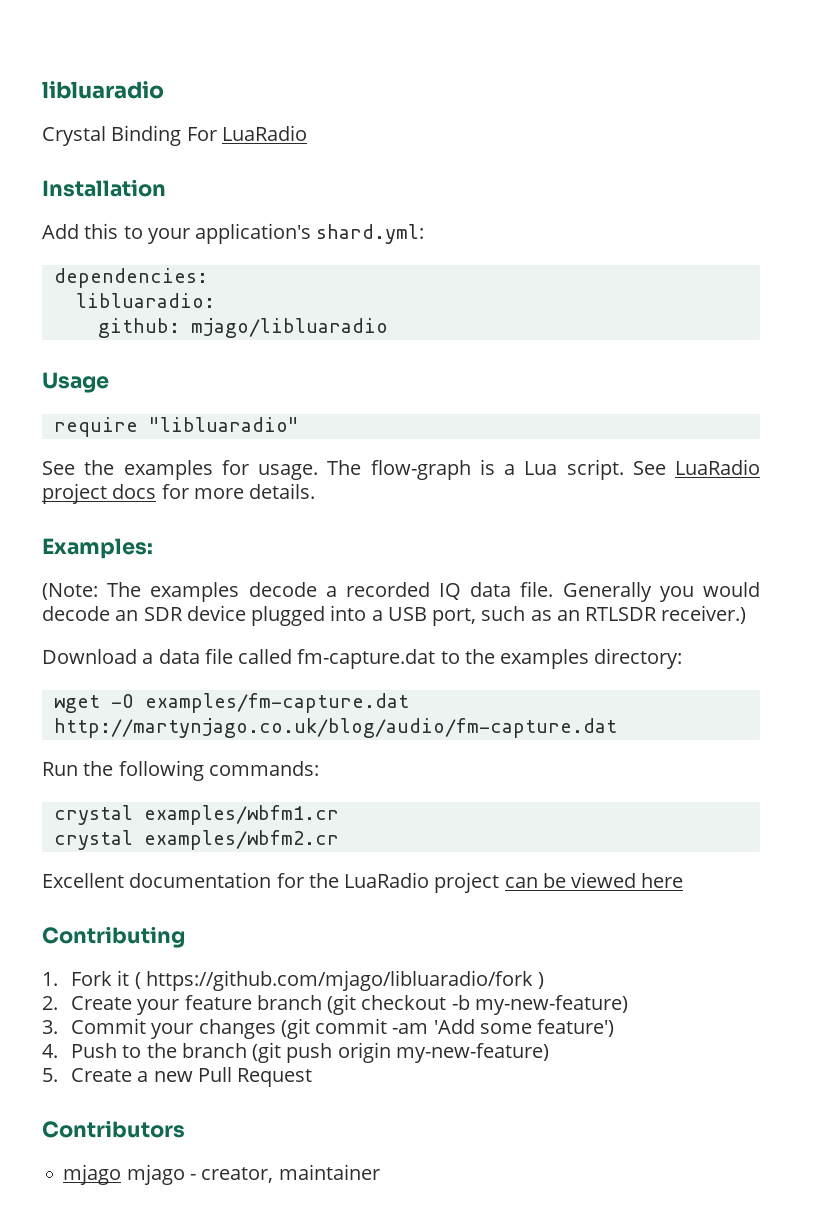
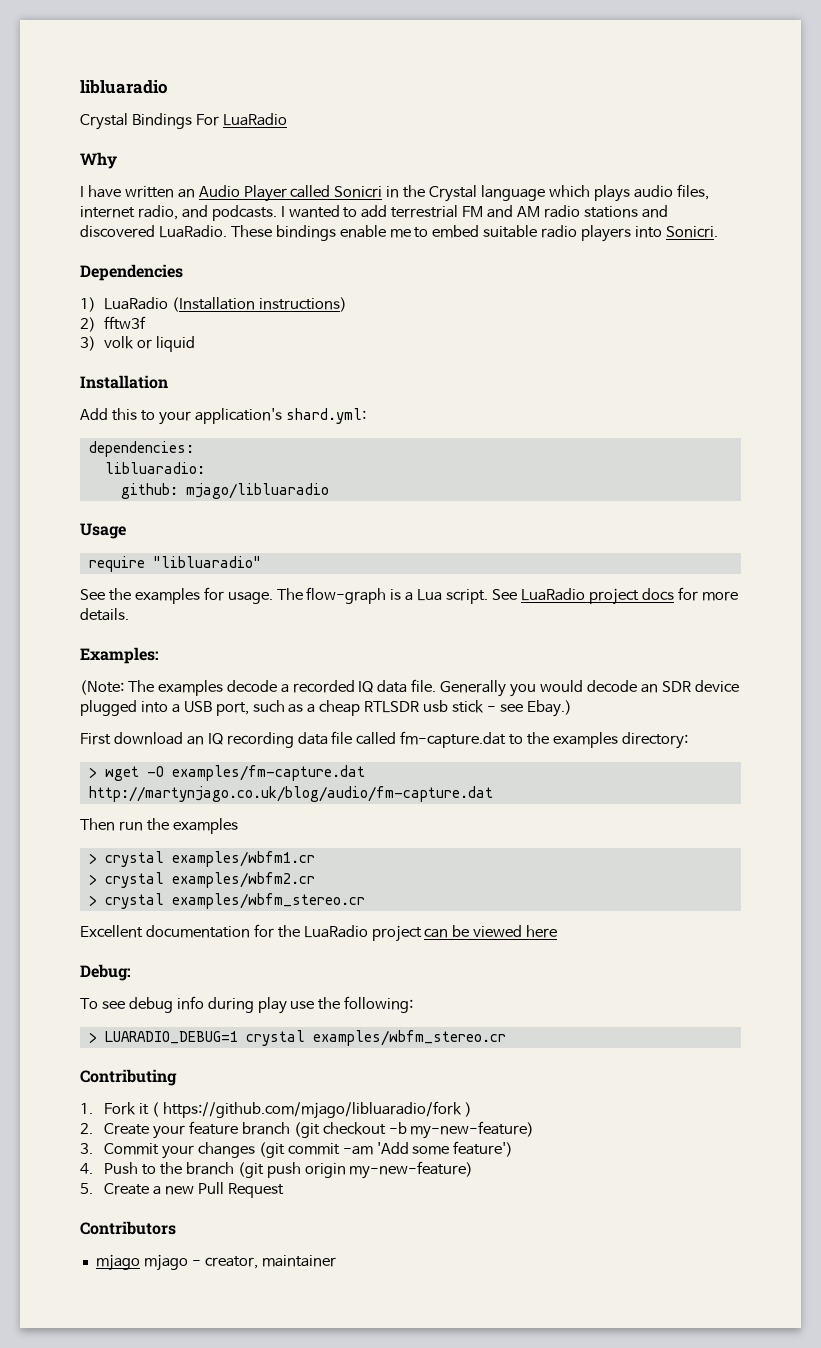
- Crystal Binding For LuaRadio
+ Crystal Bindings For LuaRadio
+ Why
+ I have written an Audio Player called Sonicri in the Crystal language which plays audio files, internet radio, and podcasts. I wanted to add terrestrial FM and AM radio stations and discovered LuaRadio. These bindings enable me to embed suitable radio players into Sonicri.
+ Dependencies
+ 1) LuaRadio (Installation instructions)
+ 2) fftw3f
+ 3) volk or liquid
- Generally you would decode an SDR device plugged into a USB port, such as an RTLSDR receiver.)
- Download a data file called fm-capture.dat to the examples directory:
+ Generally you would decode an SDR device plugged into a USB port, such as a cheap RTLSDR usb stick - see Ebay.)
+ First download an IQ recording data file called fm-capture.dat to the examples directory:
- wget -O examples/fm-capture.dat http://martynjago.co.uk/blog/audio/fm-capture.dat
+ > wget -O examples/fm-capture.dat http://martynjago.co.uk/blog/audio/fm-capture.dat
- Run the following commands:
- crystal examples/wbfm1.cr
+ Then run the examples
+ > crystal examples/wbfm1.cr
- crystal examples/wbfm2.cr
+ > crystal examples/wbfm2.cr
+ > crystal examples/wbfm_stereo.cr
+ Debug:
+ To see debug info during play use the following:
+ > LUARADIO_DEBUG=1 crystal examples/wbfm_stereo.cr

